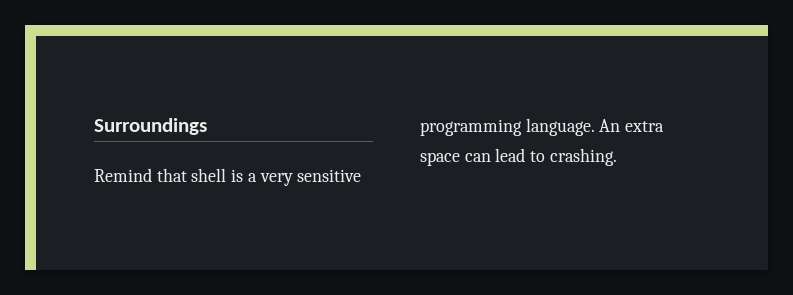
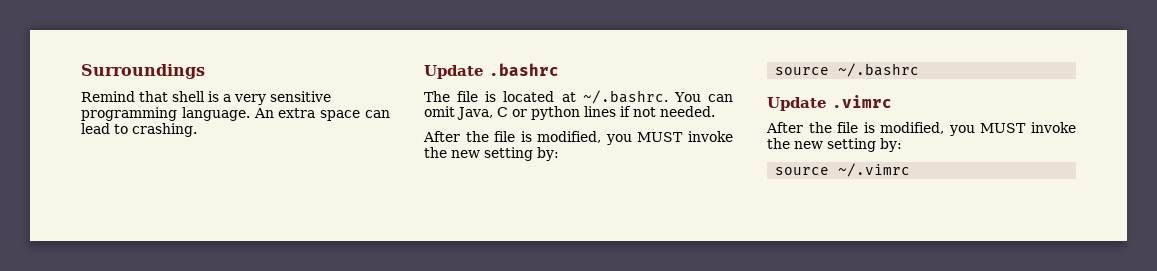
+ Update .bashrc
+ The file is located at ~/.bashrc. You can omit Java, C or python lines if not needed.
+ After the file is modified, you MUST invoke the new setting by:
+ source ~/.bashrc
+ Update .vimrc
+ After the file is modified, you MUST invoke the new setting by:
+ source ~/.vimrc

